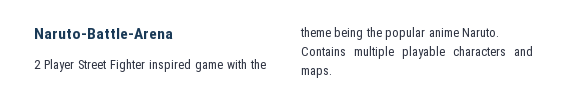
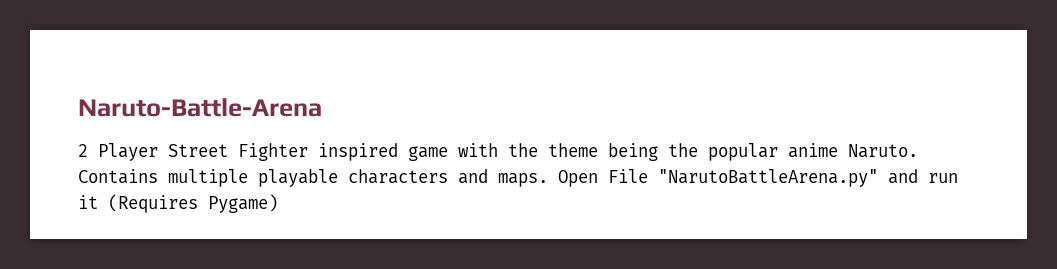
+ Open File "NarutoBattleArena.py" and run it (Requires Pygame)

